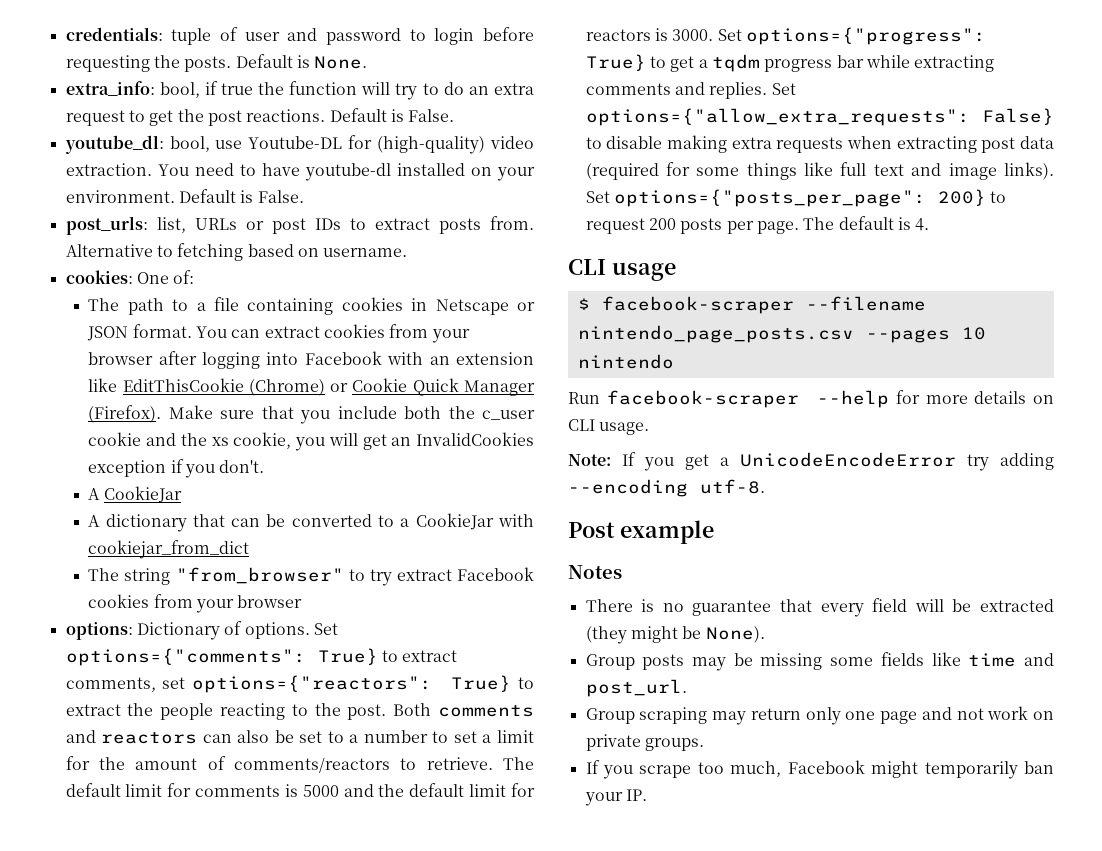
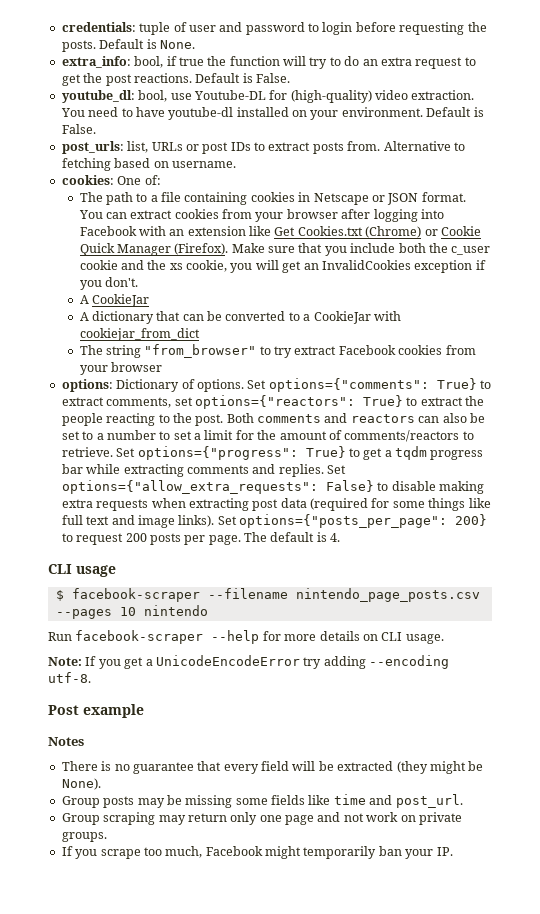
- You can extract cookies from your browser after logging into Facebook with an extension like EditThisCookie (Chrome) or Cookie Quick Manager (Firefox).
+ You can extract cookies from your browser after logging into Facebook with an extension like Get Cookies.txt (Chrome) or Cookie Quick Manager (Firefox).
- The default limit for comments is 5000 and the default limit for reactors is 3000.

